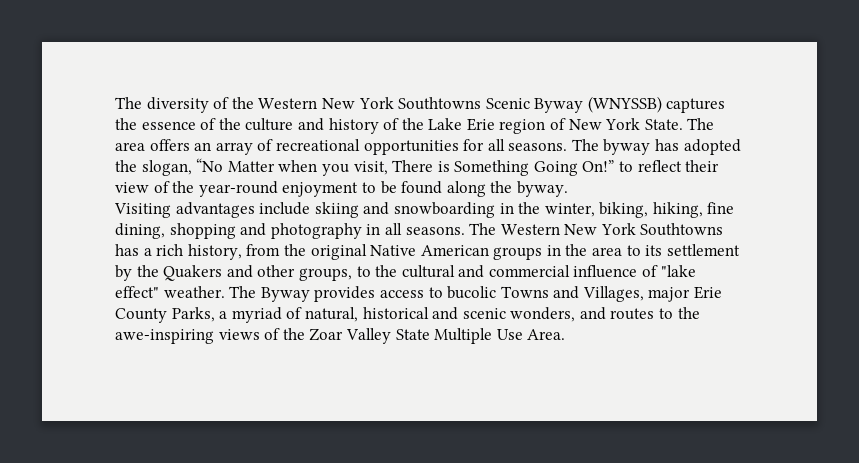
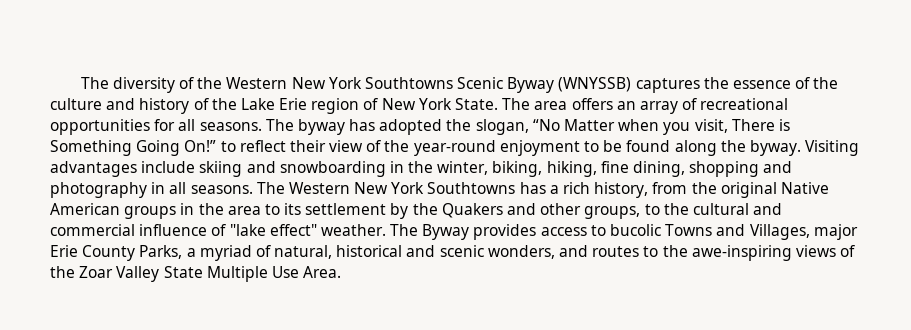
- The byway has adopted the slogan, “No Matter when you visit, There is Something Going On!” to reflect their view of the year-round enjoyment to be found along the byway.
- Visiting advantages include skiing and snowboarding in the winter, biking, hiking, fine dining, shopping and photography in all seasons.
+ The byway has adopted the slogan, “No Matter when you visit, There is Something Going On!” to reflect their view of the year-round enjoyment to be found along the byway. Visiting advantages include skiing and snowboarding in the winter, biking, hiking, fine dining, shopping and photography in all seasons.

